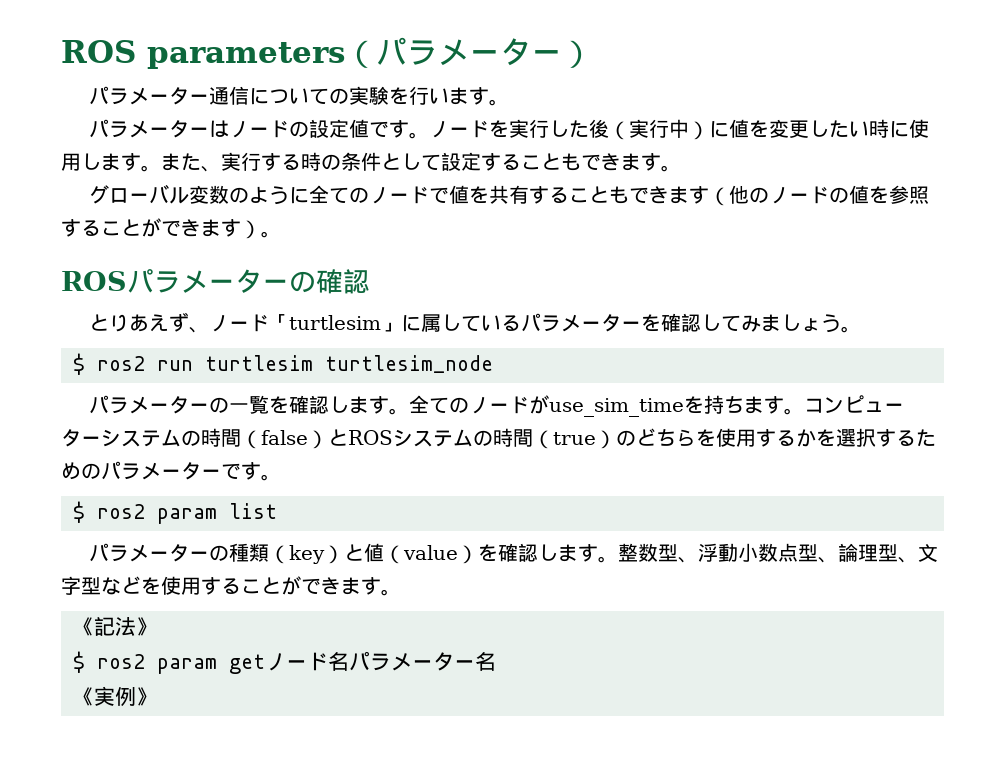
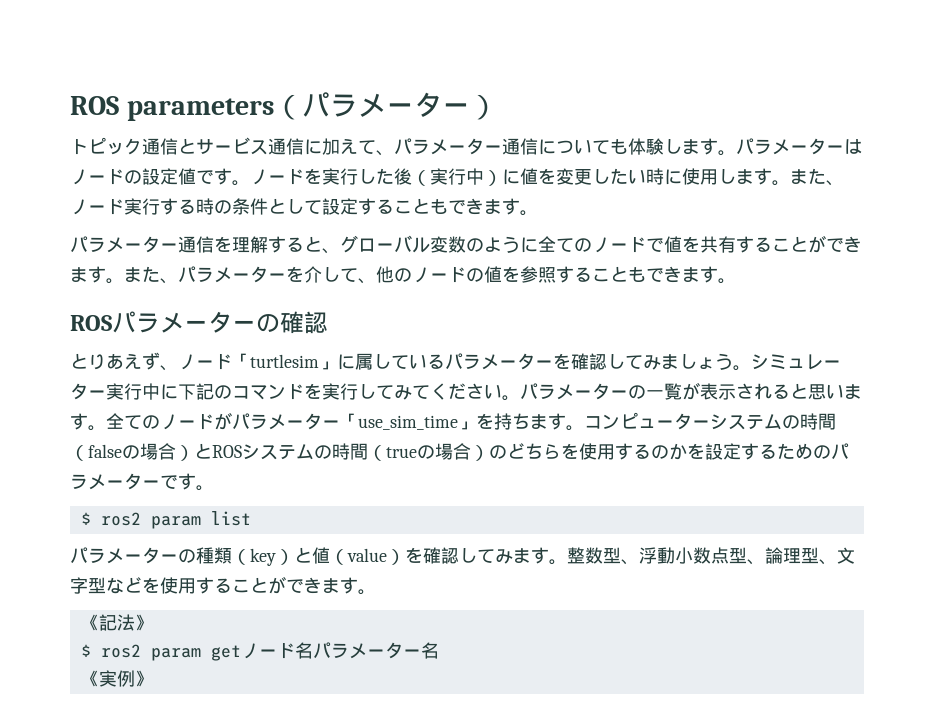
- パラメーター通信についての実験を行います。
- パラメーターはノードの設定値です。
+ トピック通信とサービス通信に加えて、パラメーター通信についても体験します。パラメーターはノードの設定値です。
- また、実行する時の条件として設定することもできます。
+ また、ノード実行する時の条件として設定することもできます。
- グローバル変数のように全てのノードで値を共有することもできます（他のノードの値を参照することができます）。
+ パラメーター通信を理解すると、グローバル変数のように全てのノードで値を共有することができます。また、パラメーターを介して、他のノードの値を参照することもできます。
- とりあえず、ノード「turtlesim」に属しているパラメーターを確認してみましょう。
- $ ros2 run turtlesim turtlesim_node
- パラメーターの一覧を確認します。
+ とりあえず、ノード「turtlesim」に属しているパラメーターを確認してみましょう。シミュレーター実行中に下記のコマンドを実行してみてください。パラメーターの一覧が表示されると思います。
- 全てのノードがuse_sim_timeを持ちます。
+ 全てのノードがパラメーター「use_sim_time」を持ちます。
- コンピューターシステムの時間（false）とROSシステムの時間（true）のどちらを使用するかを選択するためのパラメーターです。
+ コンピューターシステムの時間（falseの場合）とROSシステムの時間（trueの場合）のどちらを使用するのかを設定するためのパラメーターです。
- パラメーターの種類（key）と値（value）を確認します。
+ パラメーターの種類（key）と値（value）を確認してみます。

